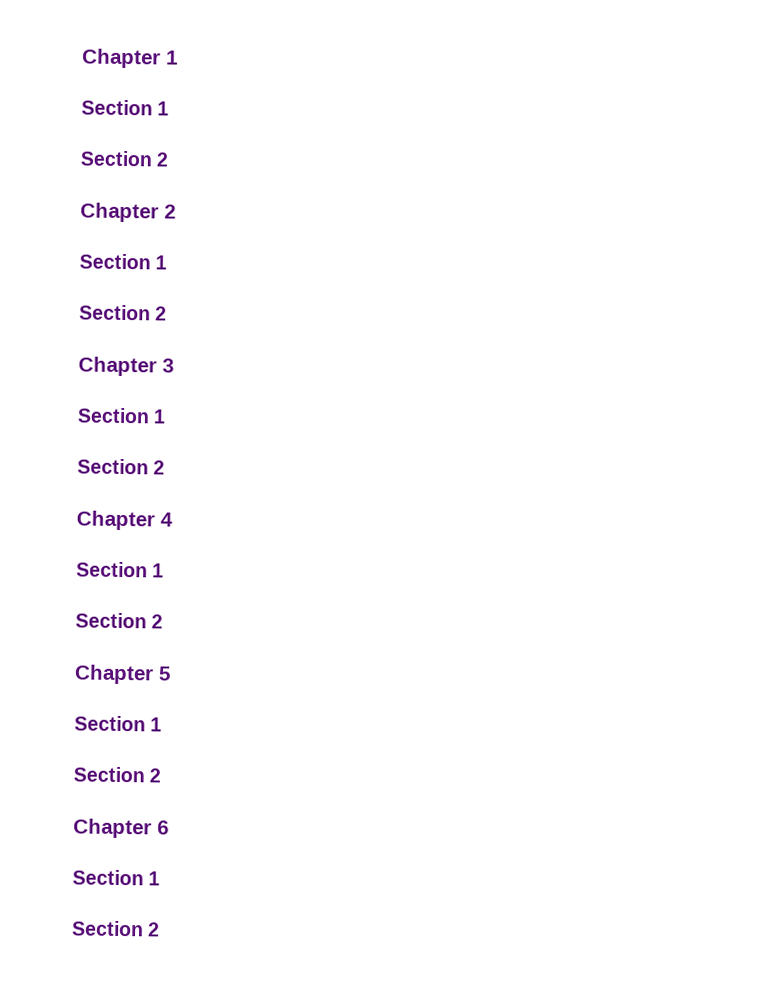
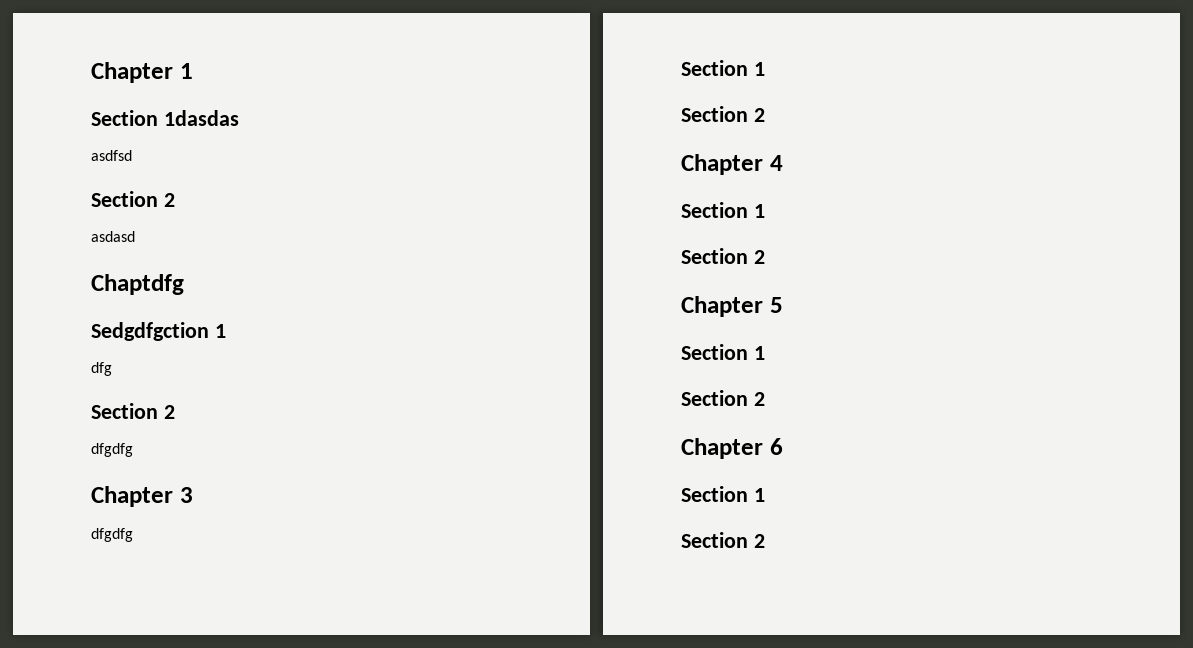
  Chapter 1
- Section 1
+ Section 1dasdas
+ asdfsd
  Section 2
- Chapter 2
- Section 1
+ asdasd
+ Chaptdfg
+ Sedgdfgction 1
+ dfg
  Section 2
+ dfgdfg
  Chapter 3
+ dfgdfg

